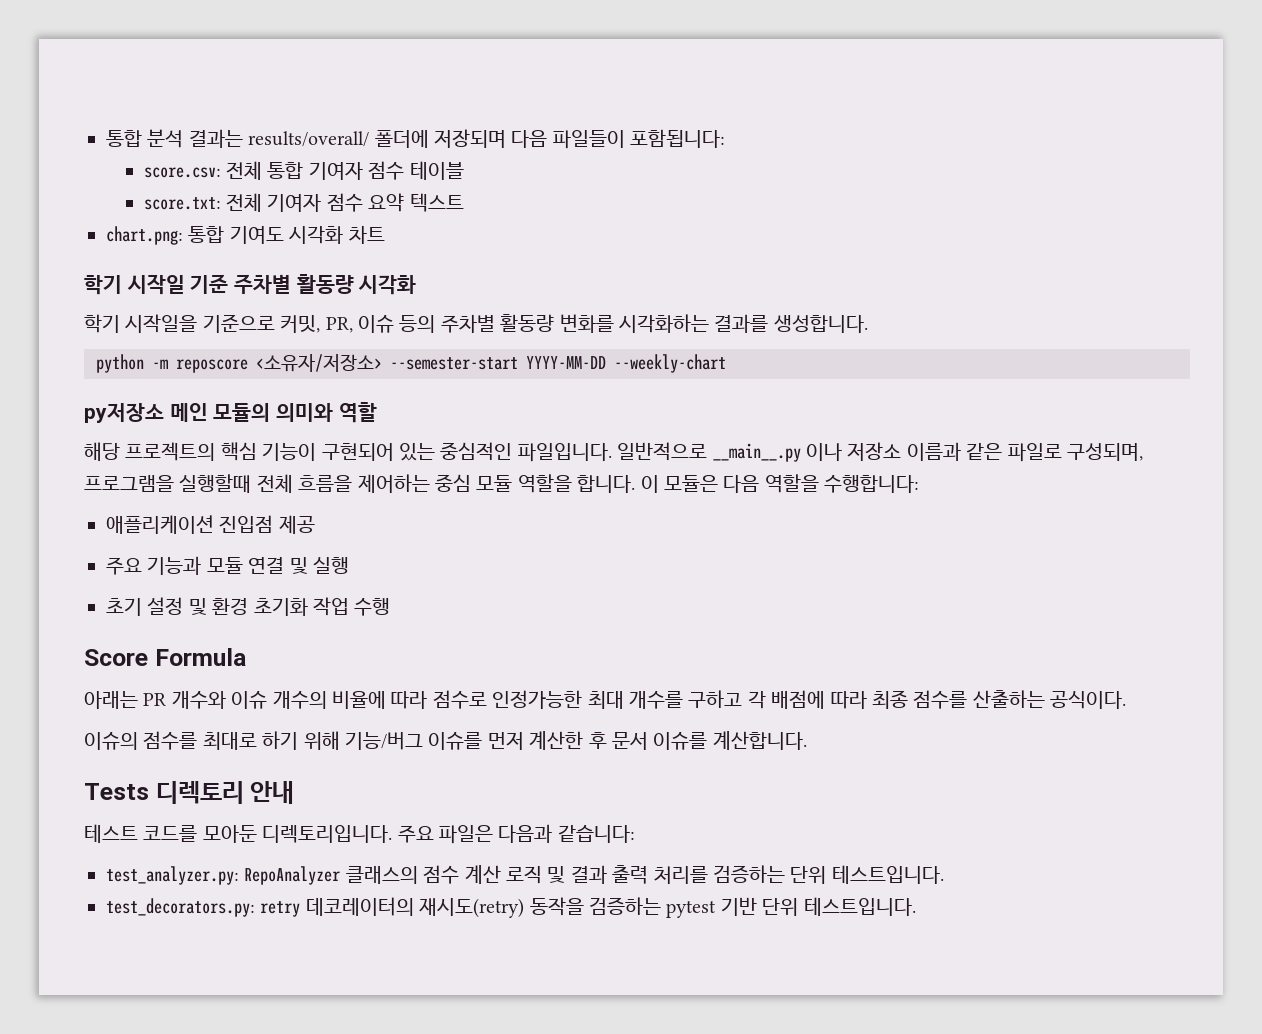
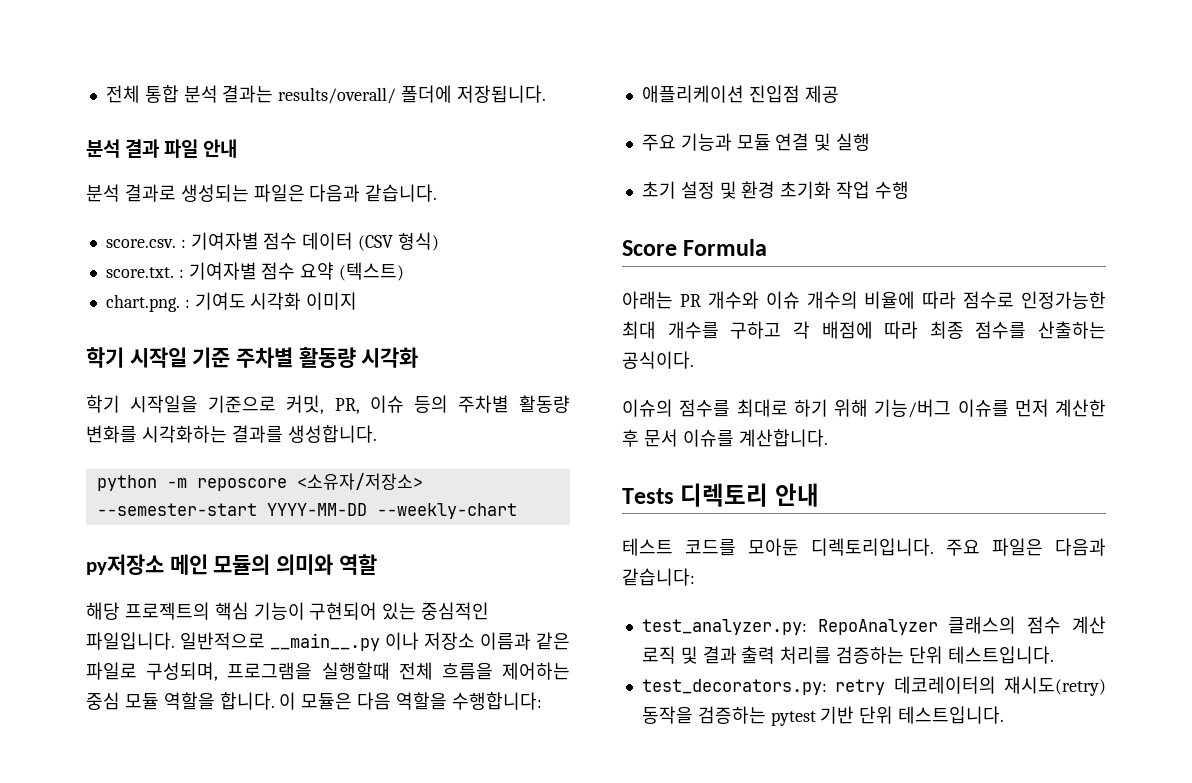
- 통합 분석 결과는 results/overall/ 폴더에 저장되며 다음 파일들이 포함됩니다:
- score.csv: 전체 통합 기여자 점수 테이블
- score.txt: 전체 기여자 점수 요약 텍스트
- chart.png: 통합 기여도 시각화 차트
+ 전체 통합 분석 결과는 results/overall/ 폴더에 저장됩니다.
+ 분석 결과 파일 안내
+ 분석 결과로 생성되는 파일은 다음과 같습니다.
+ score.csv. : 기여자별 점수 데이터 (CSV 형식)
+ score.txt. : 기여자별 점수 요약 (텍스트)
+ chart.png. : 기여도 시각화 이미지

